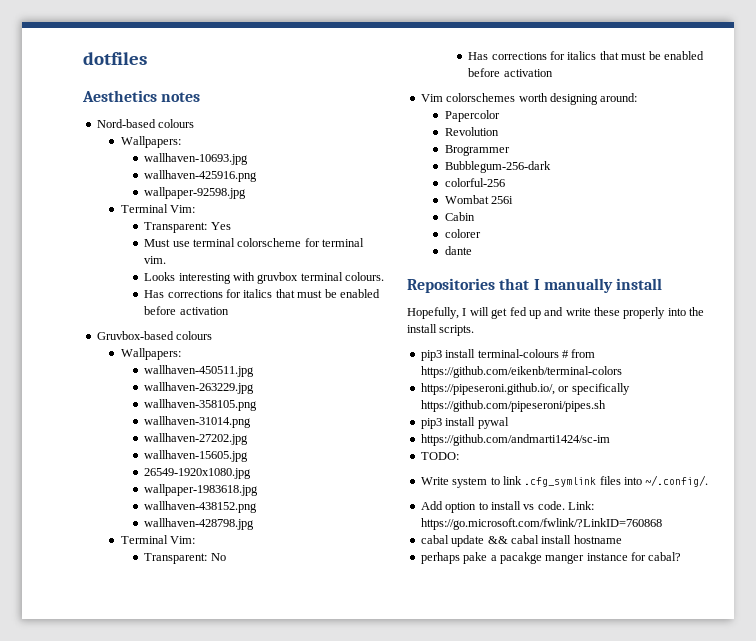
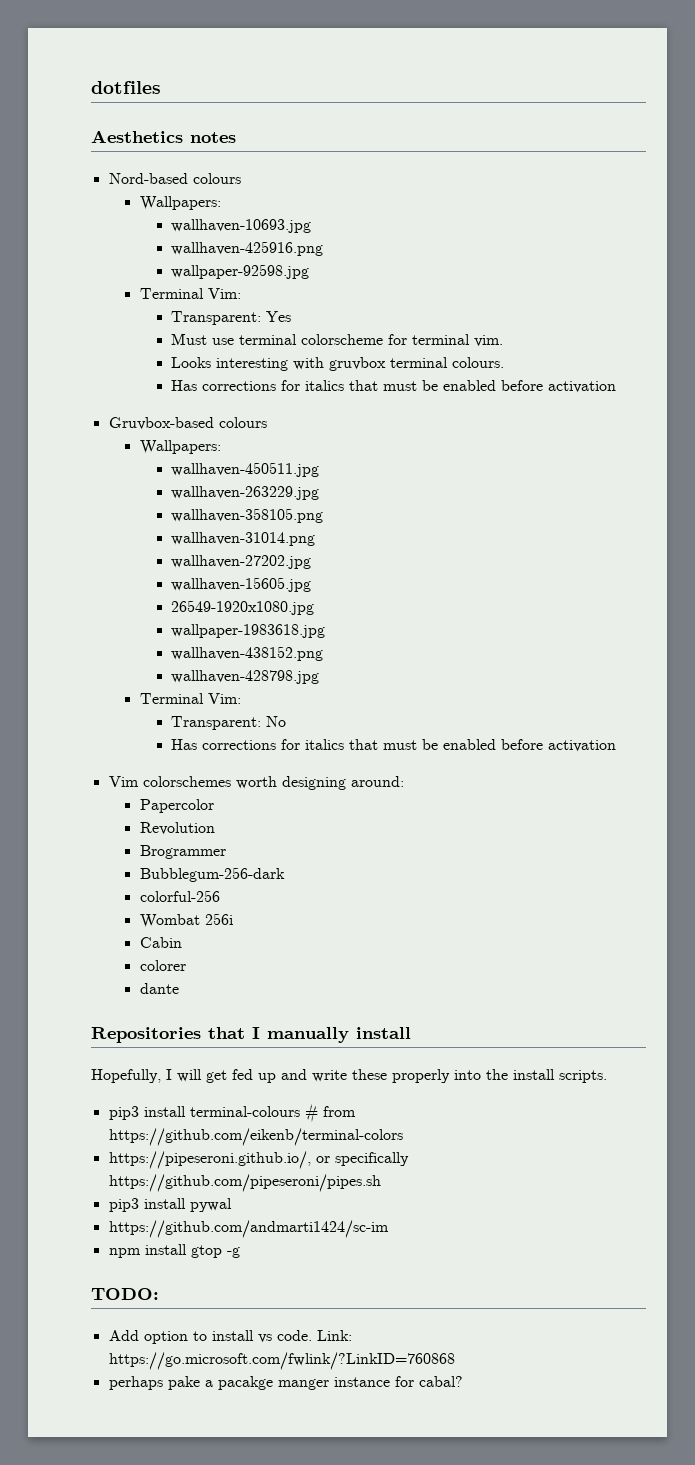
+ npm install gtop -g
  TODO:
- Write system to link .cfg_symlink files into ~/.config/.
- cabal update && cabal install hostname

